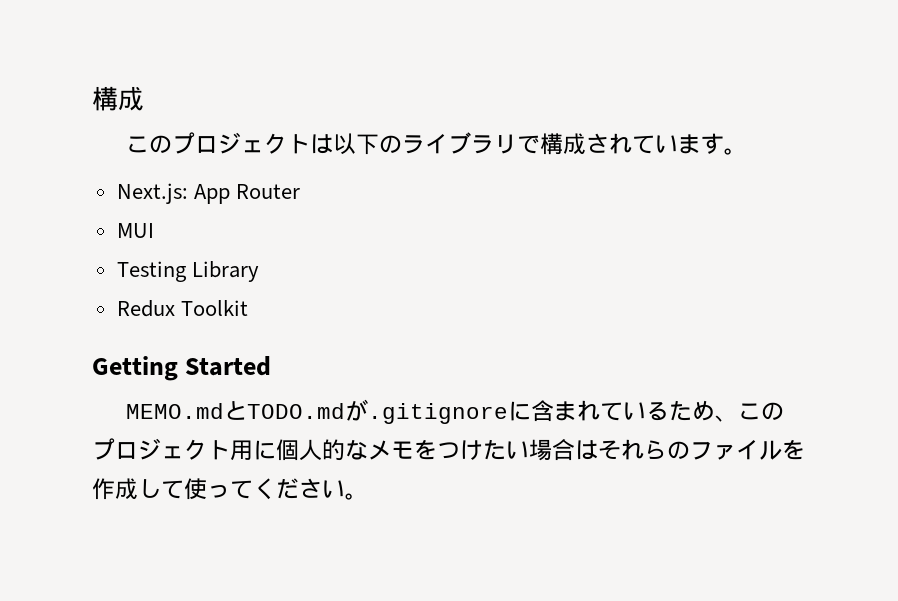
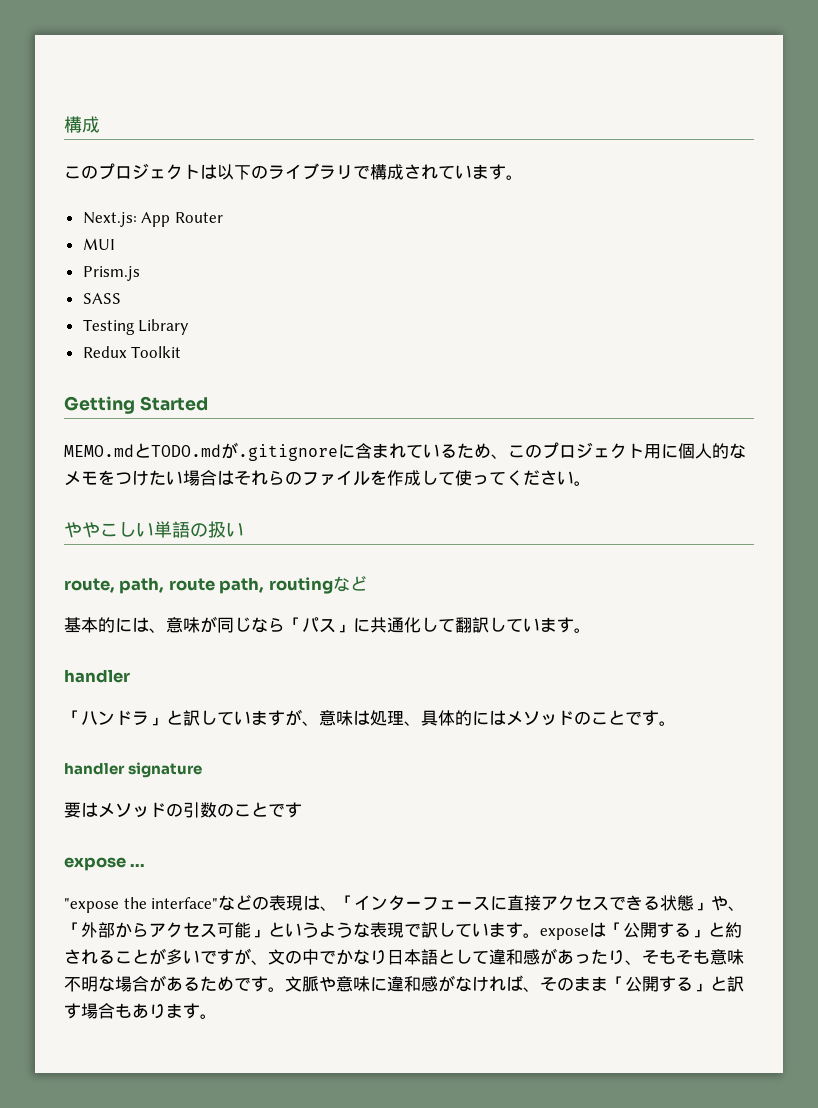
+ Prism.js
+ SASS
+ ややこしい単語の扱い
+ route, path, route path, routingなど
+ 基本的には、意味が同じなら「パス」に共通化して翻訳しています。
+ handler
+ 「ハンドラ」と訳していますが、意味は処理、具体的にはメソッドのことです。
+ handler signature
+ 要はメソッドの引数のことです
+ expose ...
+ "expose the interface"などの表現は、「インターフェースに直接アクセスできる状態」や、「外部からアクセス可能」というような表現で訳しています。exposeは「公開する」と約されることが多いですが、文の中でかなり日本語として違和感があったり、そもそも意味不明な場合があるためです。文脈や意味に違和感がなければ、そのまま「公開する」と訳す場合もあります。

